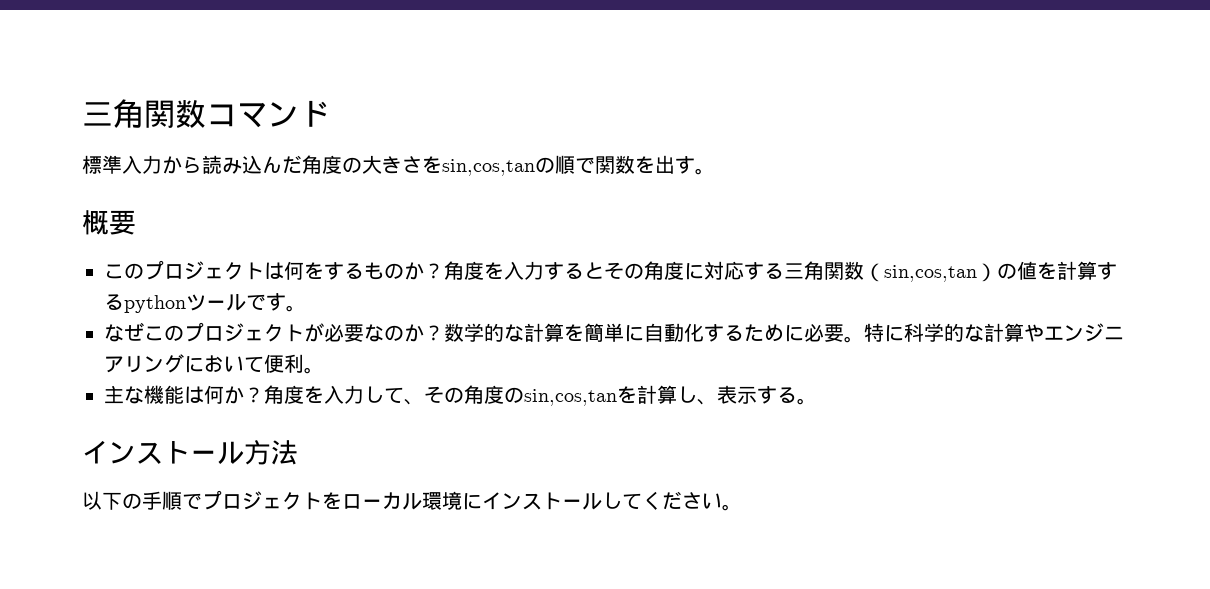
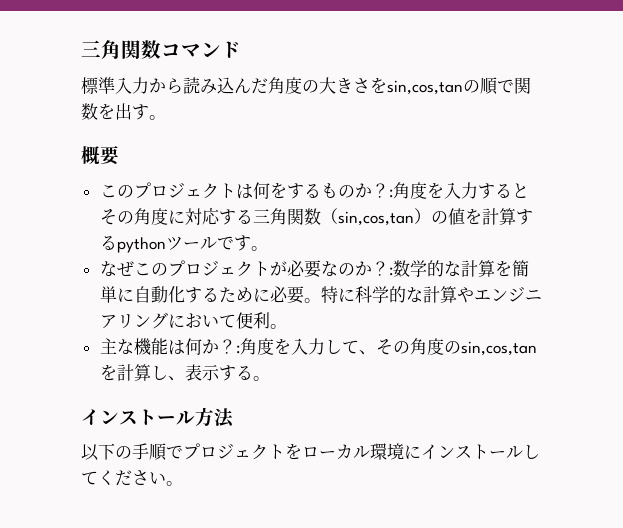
- このプロジェクトは何をするものか？角度を入力するとその角度に対応する三角関数（sin,cos,tan）の値を計算するpythonツールです。
+ このプロジェクトは何をするものか？:角度を入力するとその角度に対応する三角関数（sin,cos,tan）の値を計算するpythonツールです。
- なぜこのプロジェクトが必要なのか？数学的な計算を簡単に自動化するために必要。
+ なぜこのプロジェクトが必要なのか？:数学的な計算を簡単に自動化するために必要。
- 主な機能は何か？角度を入力して、その角度のsin,cos,tanを計算し、表示する。
+ 主な機能は何か？:角度を入力して、その角度のsin,cos,tanを計算し、表示する。

